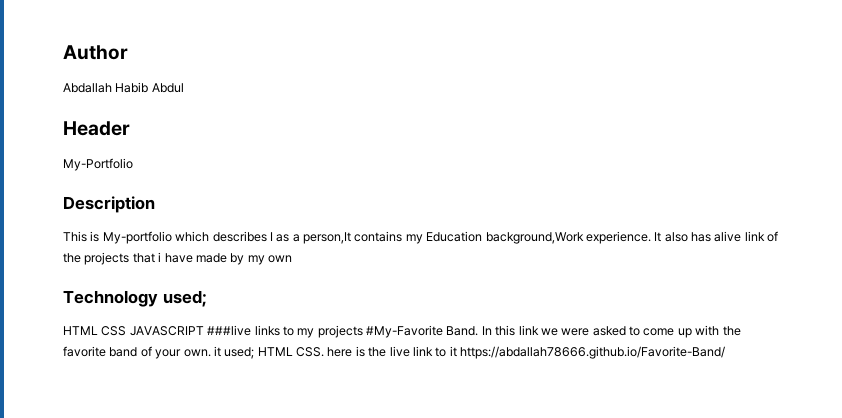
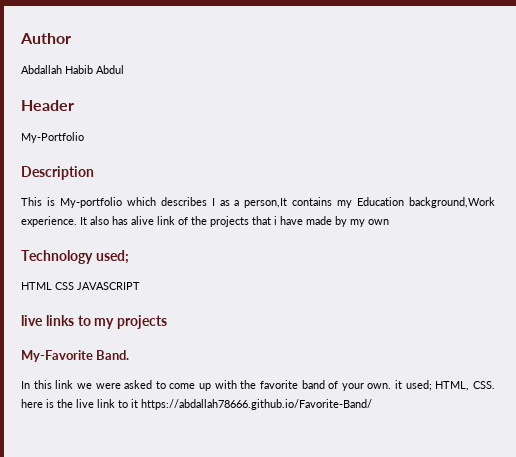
- HTML CSS JAVASCRIPT ###live links to my projects #My-Favorite Band. In this link we were asked to come up with the favorite band of your own. it used; HTML CSS. here is the live link to it https://abdallah78666.github.io/Favorite-Band/
+ HTML CSS JAVASCRIPT
+ live links to my projects
+ My-Favorite Band.
+ In this link we were asked to come up with the favorite band of your own. it used; HTML, CSS. here is the live link to it https://abdallah78666.github.io/Favorite-Band/

